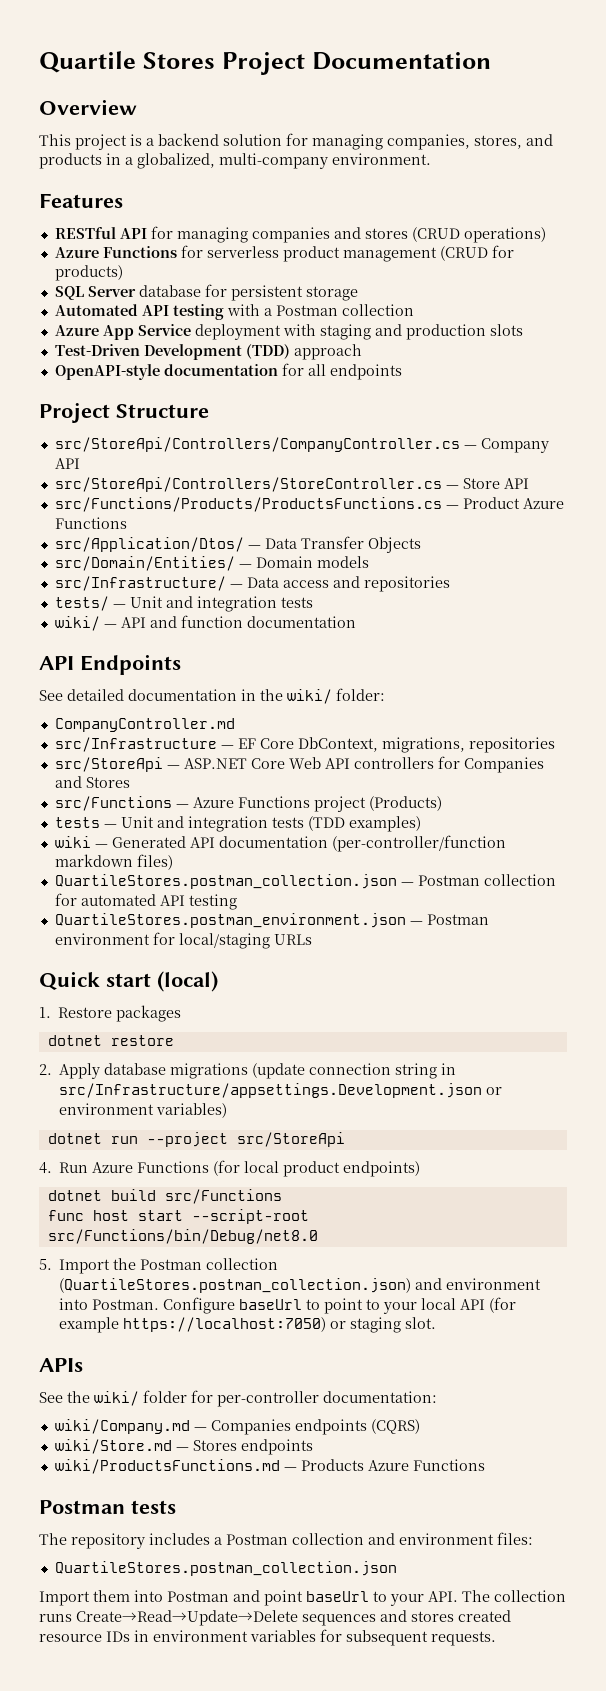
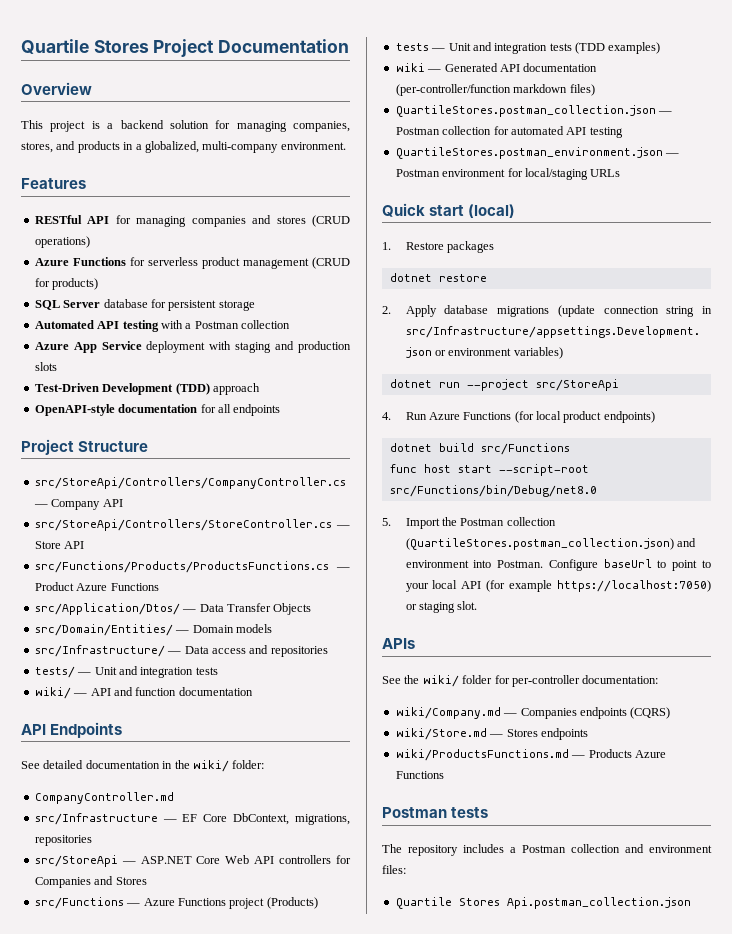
  The repository includes a Postman collection and environment files:
- QuartileStores.postman_collection.json
- Import them into Postman and point baseUrl to your API. The collection runs Create→Read→Update→Delete sequences and stores created resource IDs in environment variables for subsequent requests.
+ Quartile Stores Api.postman_collection.json

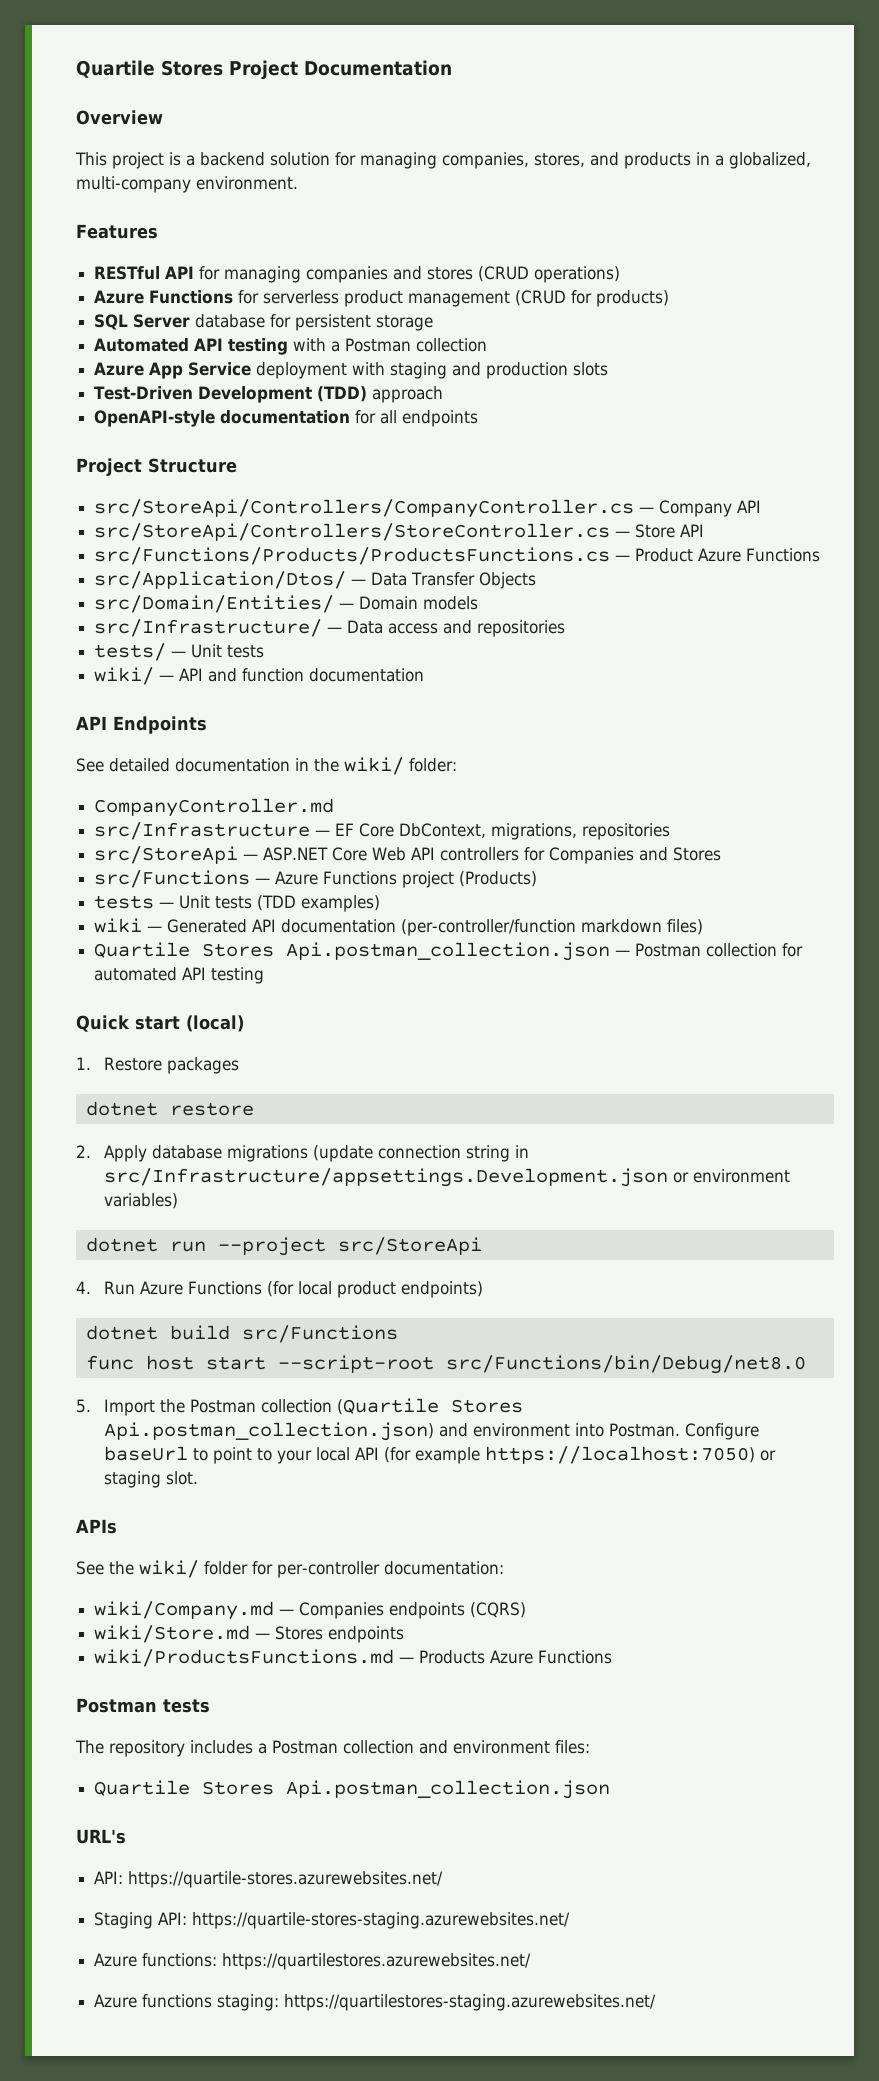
- tests/ — Unit and integration tests
+ tests/ — Unit tests
- tests — Unit and integration tests (TDD examples)
+ tests — Unit tests (TDD examples)
- QuartileStores.postman_collection.json — Postman collection for automated API testing
+ Quartile Stores Api.postman_collection.json — Postman collection for automated API testing
- QuartileStores.postman_environment.json — Postman environment for local/staging URLs
- 5. Import the Postman collection (QuartileStores.postman_collection.json) and environment into Postman.
+ 5. Import the Postman collection (Quartile Stores Api.postman_collection.json) and environment into Postman.
+ URL's
+ API: https://quartile-stores.azurewebsites.net/
+ Staging API: https://quartile-stores-staging.azurewebsites.net/
+ Azure functions: https://quartilestores.azurewebsites.net/
+ Azure functions staging: https://quartilestores-staging.azurewebsites.net/

